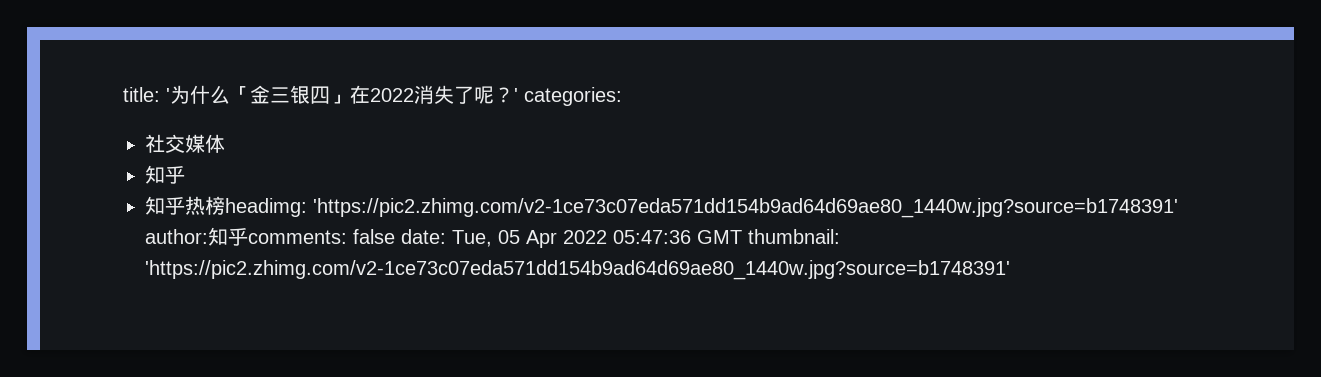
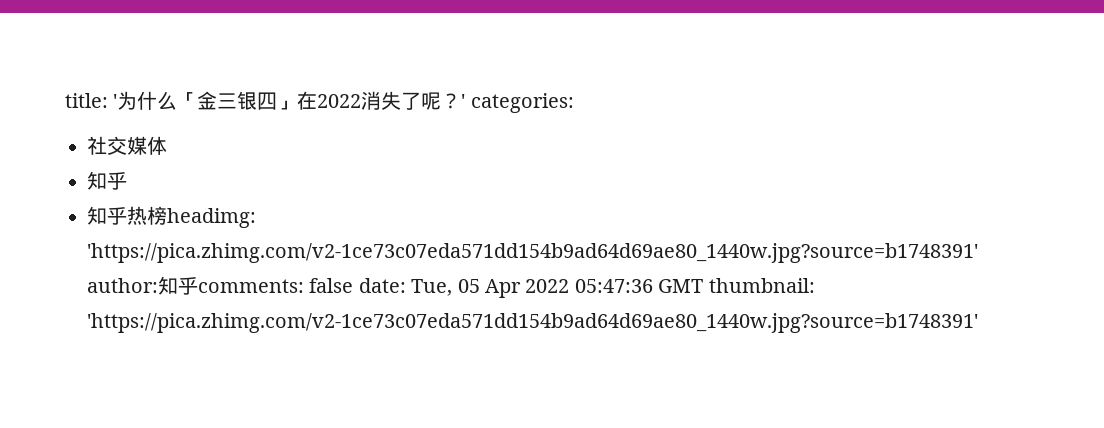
- 知乎热榜headimg: 'https://pic2.zhimg.com/v2-1ce73c07eda571dd154b9ad64d69ae80_1440w.jpg?source=b1748391' author:知乎comments: false date: Tue, 05 Apr 2022 05:47:36 GMT thumbnail: 'https://pic2.zhimg.com/v2-1ce73c07eda571dd154b9ad64d69ae80_1440w.jpg?source=b1748391'
+ 知乎热榜headimg: 'https://pica.zhimg.com/v2-1ce73c07eda571dd154b9ad64d69ae80_1440w.jpg?source=b1748391' author:知乎comments: false date: Tue, 05 Apr 2022 05:47:36 GMT thumbnail: 'https://pica.zhimg.com/v2-1ce73c07eda571dd154b9ad64d69ae80_1440w.jpg?source=b1748391'

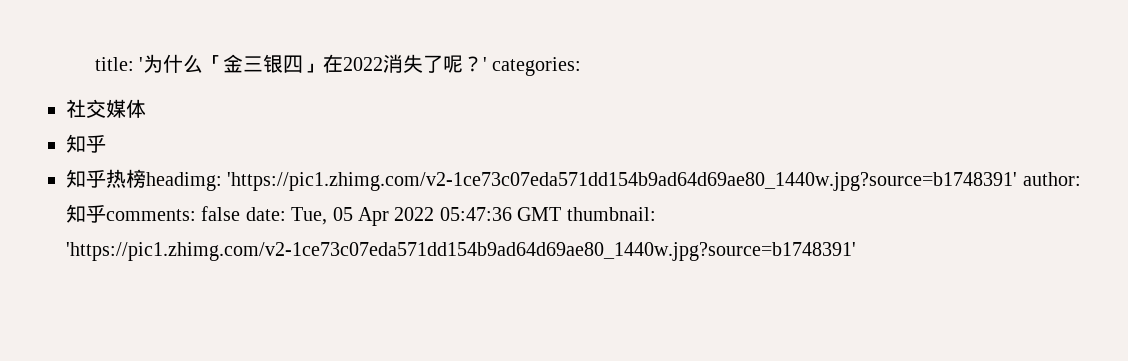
- 知乎热榜headimg: 'https://pica.zhimg.com/v2-1ce73c07eda571dd154b9ad64d69ae80_1440w.jpg?source=b1748391' author:知乎comments: false date: Tue, 05 Apr 2022 05:47:36 GMT thumbnail: 'https://pica.zhimg.com/v2-1ce73c07eda571dd154b9ad64d69ae80_1440w.jpg?source=b1748391'
+ 知乎热榜headimg: 'https://pic1.zhimg.com/v2-1ce73c07eda571dd154b9ad64d69ae80_1440w.jpg?source=b1748391' author:知乎comments: false date: Tue, 05 Apr 2022 05:47:36 GMT thumbnail: 'https://pic1.zhimg.com/v2-1ce73c07eda571dd154b9ad64d69ae80_1440w.jpg?source=b1748391'

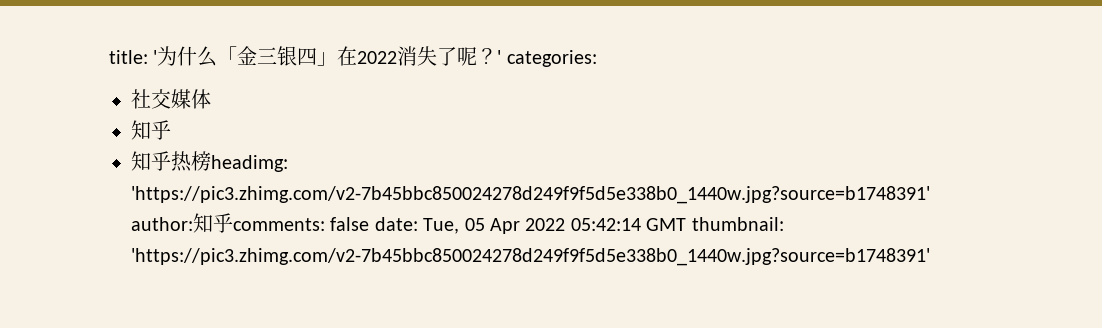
- 知乎热榜headimg: 'https://pic1.zhimg.com/v2-1ce73c07eda571dd154b9ad64d69ae80_1440w.jpg?source=b1748391' author:知乎comments: false date: Tue, 05 Apr 2022 05:47:36 GMT thumbnail: 'https://pic1.zhimg.com/v2-1ce73c07eda571dd154b9ad64d69ae80_1440w.jpg?source=b1748391'
+ 知乎热榜headimg: 'https://pic3.zhimg.com/v2-7b45bbc850024278d249f9f5d5e338b0_1440w.jpg?source=b1748391' author:知乎comments: false date: Tue, 05 Apr 2022 05:42:14 GMT thumbnail: 'https://pic3.zhimg.com/v2-7b45bbc850024278d249f9f5d5e338b0_1440w.jpg?source=b1748391'

